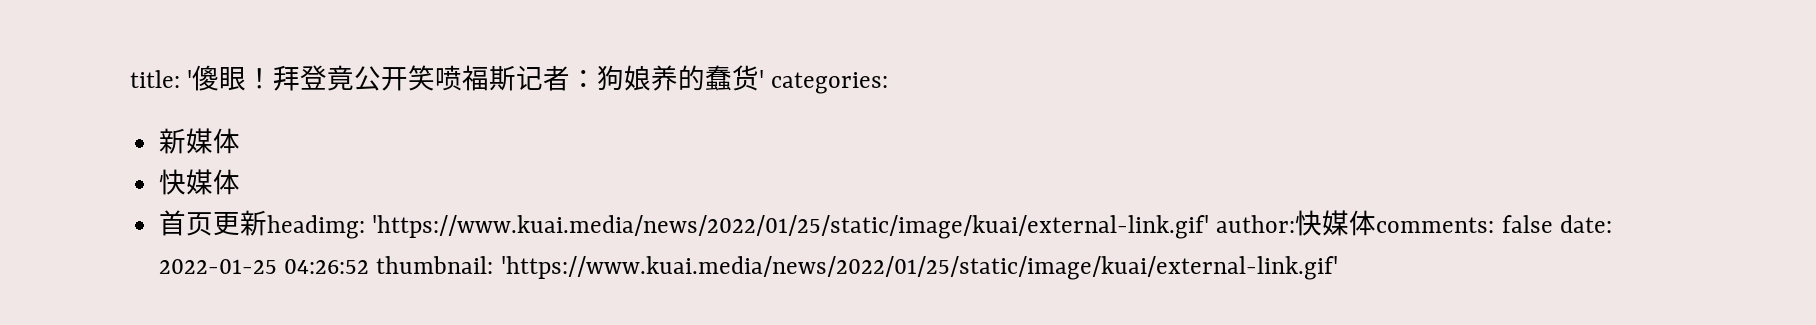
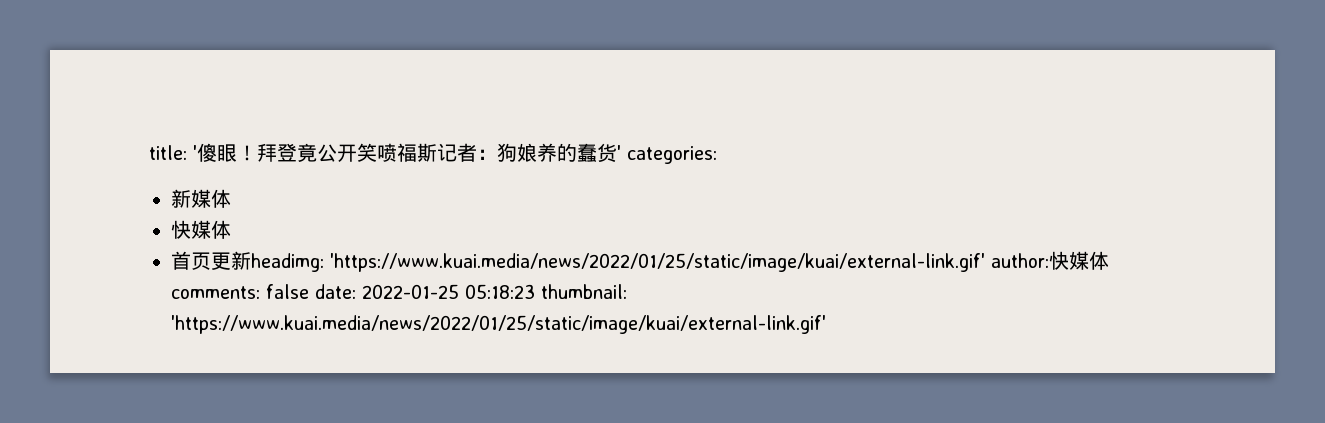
- 首页更新headimg: 'https://www.kuai.media/news/2022/01/25/static/image/kuai/external-link.gif' author:快媒体comments: false date: 2022-01-25 04:26:52 thumbnail: 'https://www.kuai.media/news/2022/01/25/static/image/kuai/external-link.gif'
+ 首页更新headimg: 'https://www.kuai.media/news/2022/01/25/static/image/kuai/external-link.gif' author:快媒体comments: false date: 2022-01-25 05:18:23 thumbnail: 'https://www.kuai.media/news/2022/01/25/static/image/kuai/external-link.gif'

